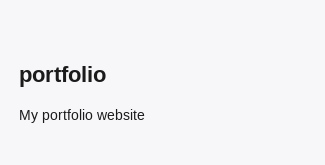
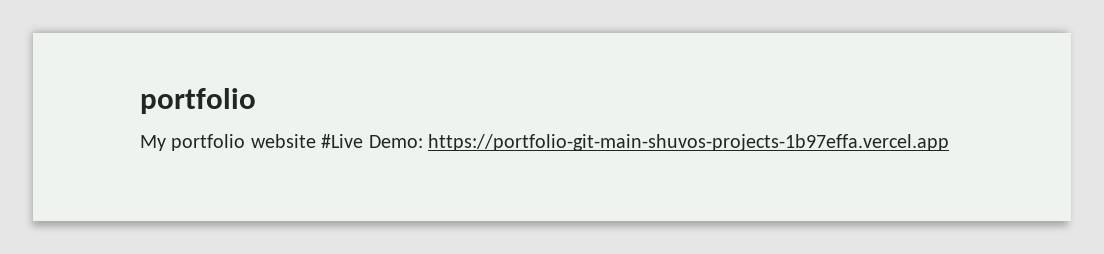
- My portfolio website
+ My portfolio website #Live Demo: https://portfolio-git-main-shuvos-projects-1b97effa.vercel.app

